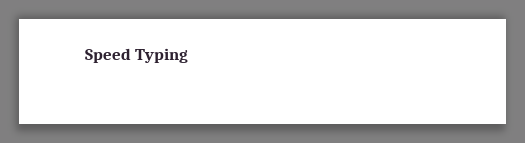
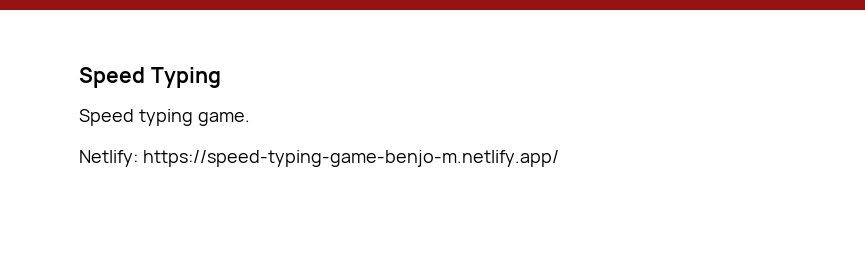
+ Speed typing game.
+ Netlify: https://speed-typing-game-benjo-m.netlify.app/

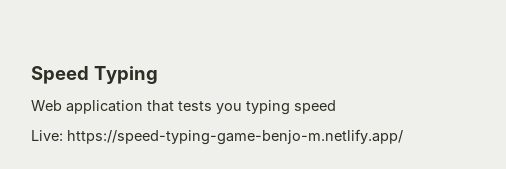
- Speed typing game.
- Netlify: https://speed-typing-game-benjo-m.netlify.app/
+ Web application that tests you typing speed
+ Live: https://speed-typing-game-benjo-m.netlify.app/

